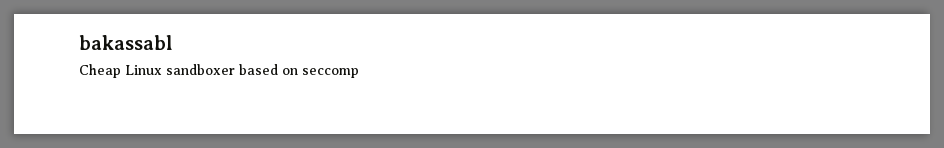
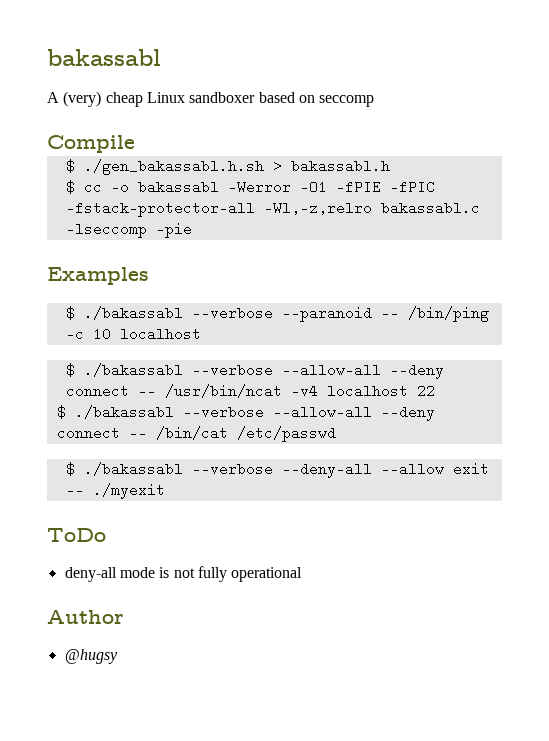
- Cheap Linux sandboxer based on seccomp
+ A (very) cheap Linux sandboxer based on seccomp
+ Compile
+ $ ./gen_bakassabl.h.sh > bakassabl.h
+ $ cc -o bakassabl -Werror -O1 -fPIE -fPIC -fstack-protector-all -Wl,-z,relro bakassabl.c -lseccomp -pie
+ Examples
+ $ ./bakassabl --verbose --paranoid -- /bin/ping -c 10 localhost
+ $ ./bakassabl --verbose --allow-all --deny connect -- /usr/bin/ncat -v4 localhost 22
+ $ ./bakassabl --verbose --allow-all --deny connect -- /bin/cat /etc/passwd
+ $ ./bakassabl --verbose --deny-all --allow exit -- ./myexit
+ ToDo
+ deny-all mode is not fully operational
+ Author
+ @hugsy

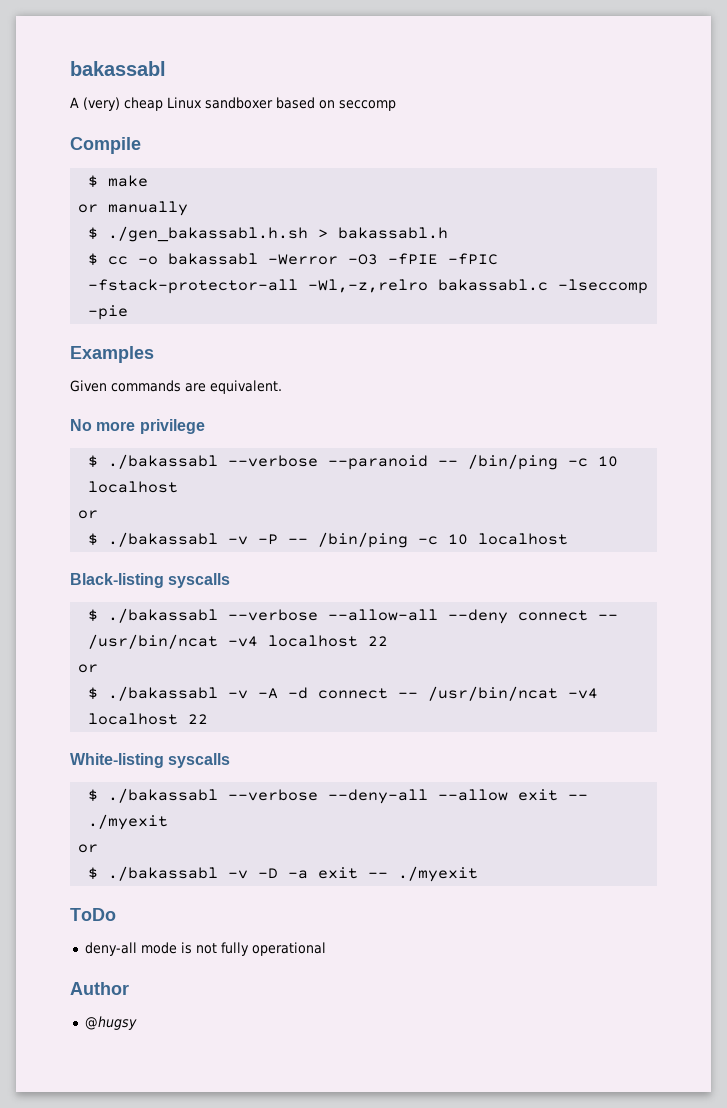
+ $ make
+ or manually
- $ cc -o bakassabl -Werror -O1 -fPIE -fPIC -fstack-protector-all -Wl,-z,relro bakassabl.c -lseccomp -pie
+ $ cc -o bakassabl -Werror -O3 -fPIE -fPIC -fstack-protector-all -Wl,-z,relro bakassabl.c -lseccomp -pie
+ Given commands are equivalent.
+ No more privilege
  $ ./bakassabl --verbose --paranoid -- /bin/ping -c 10 localhost
+ or
+ $ ./bakassabl -v -P -- /bin/ping -c 10 localhost
+ Black-listing syscalls
  $ ./bakassabl --verbose --allow-all --deny connect -- /usr/bin/ncat -v4 localhost 22
- $ ./bakassabl --verbose --allow-all --deny connect -- /bin/cat /etc/passwd
+ or
+ $ ./bakassabl -v -A -d connect -- /usr/bin/ncat -v4 localhost 22
+ White-listing syscalls
  $ ./bakassabl --verbose --deny-all --allow exit -- ./myexit
+ or
+ $ ./bakassabl -v -D -a exit -- ./myexit

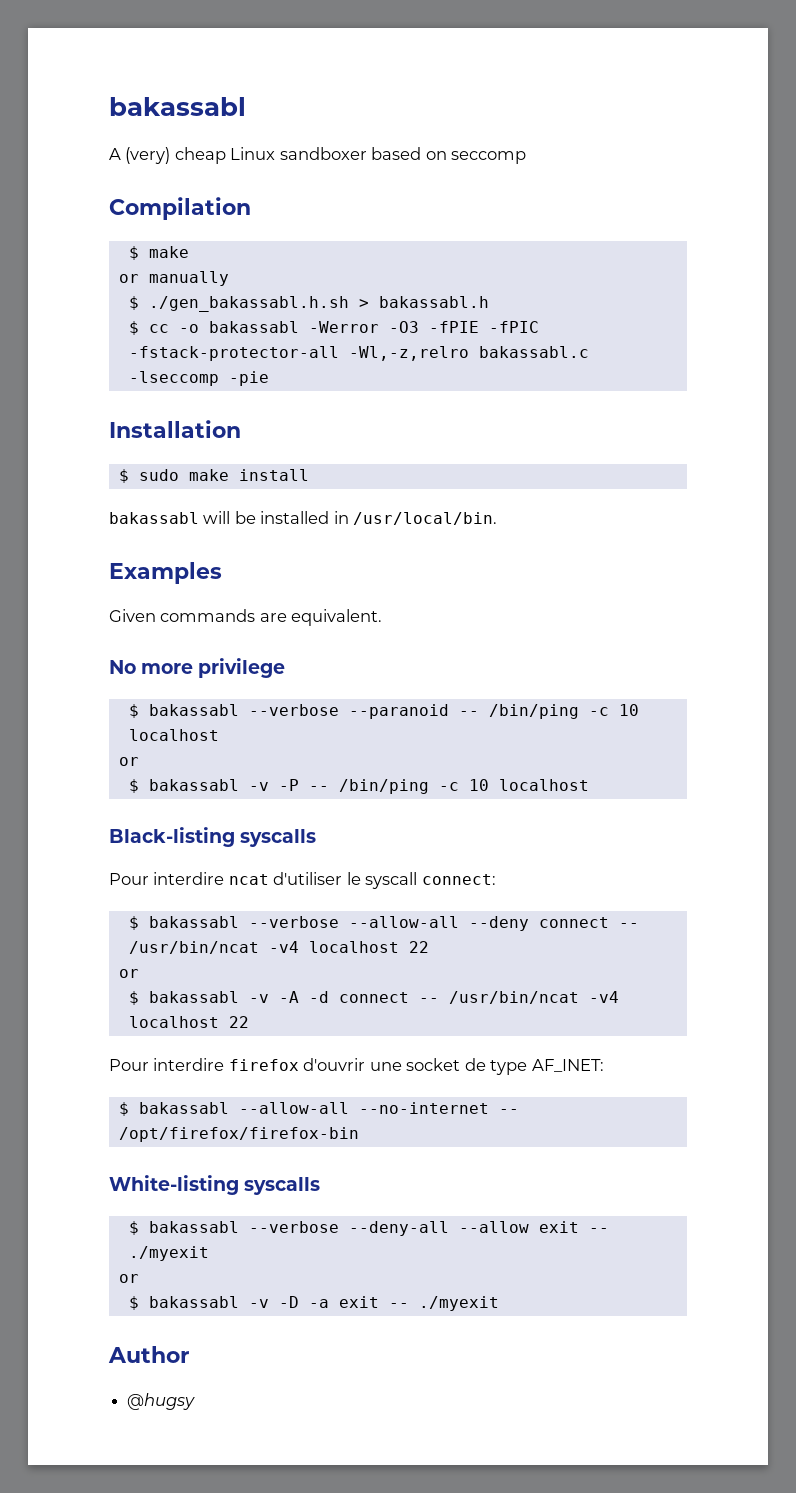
- Compile
+ Compilation
+ Installation
+ $ sudo make install
+ bakassabl will be installed in /usr/local/bin.
- $ ./bakassabl --verbose --paranoid -- /bin/ping -c 10 localhost
+ $ bakassabl --verbose --paranoid -- /bin/ping -c 10 localhost
- $ ./bakassabl -v -P -- /bin/ping -c 10 localhost
+ $ bakassabl -v -P -- /bin/ping -c 10 localhost
- $ ./bakassabl --verbose --allow-all --deny connect -- /usr/bin/ncat -v4 localhost 22
+ Pour interdire ncat d'utiliser le syscall connect:
+ $ bakassabl --verbose --allow-all --deny connect -- /usr/bin/ncat -v4 localhost 22
- $ ./bakassabl -v -A -d connect -- /usr/bin/ncat -v4 localhost 22
+ $ bakassabl -v -A -d connect -- /usr/bin/ncat -v4 localhost 22
+ Pour interdire firefox d'ouvrir une socket de type AF_INET:
+ $ bakassabl --allow-all --no-internet -- /opt/firefox/firefox-bin
- $ ./bakassabl --verbose --deny-all --allow exit -- ./myexit
+ $ bakassabl --verbose --deny-all --allow exit -- ./myexit
- $ ./bakassabl -v -D -a exit -- ./myexit
+ $ bakassabl -v -D -a exit -- ./myexit
- ToDo
- deny-all mode is not fully operational

